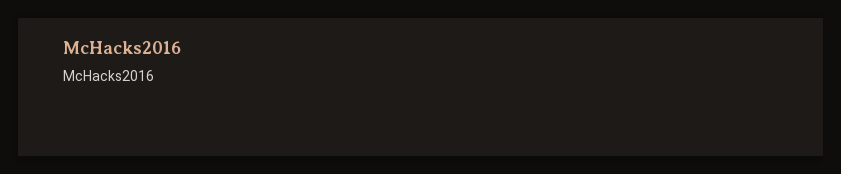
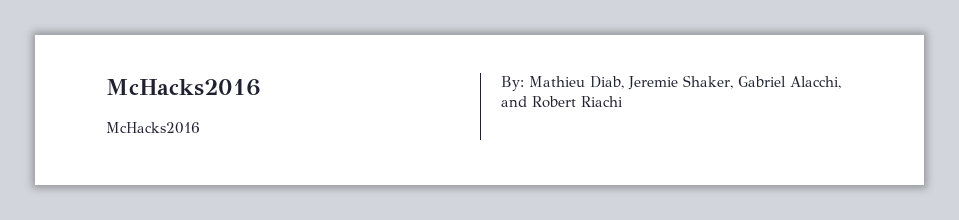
+ By: Mathieu Diab, Jeremie Shaker, Gabriel Alacchi, and Robert Riachi

